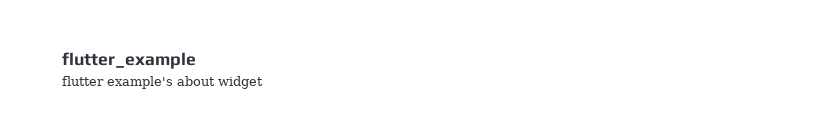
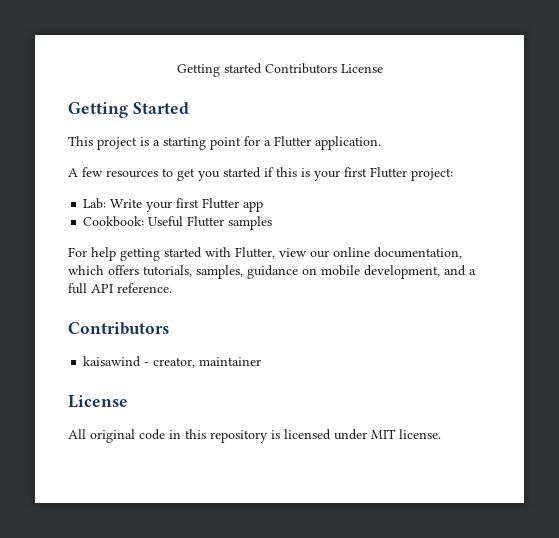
- flutter_example
- flutter example's about widget
+ Getting started Contributors License
+ Getting Started
+ This project is a starting point for a Flutter application.
+ A few resources to get you started if this is your first Flutter project:
+ Lab: Write your first Flutter app
+ Cookbook: Useful Flutter samples
+ For help getting started with Flutter, view our online documentation, which offers tutorials, samples, guidance on mobile development, and a full API reference.
+ Contributors
+ kaisawind - creator, maintainer
+ License
+ All original code in this repository is licensed under MIT license.

